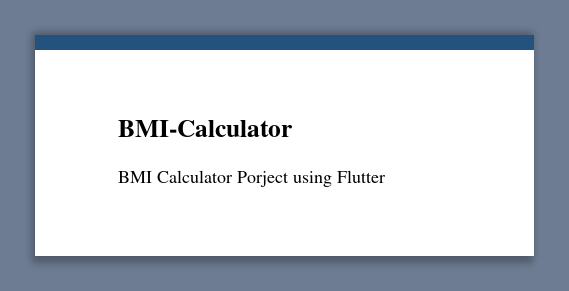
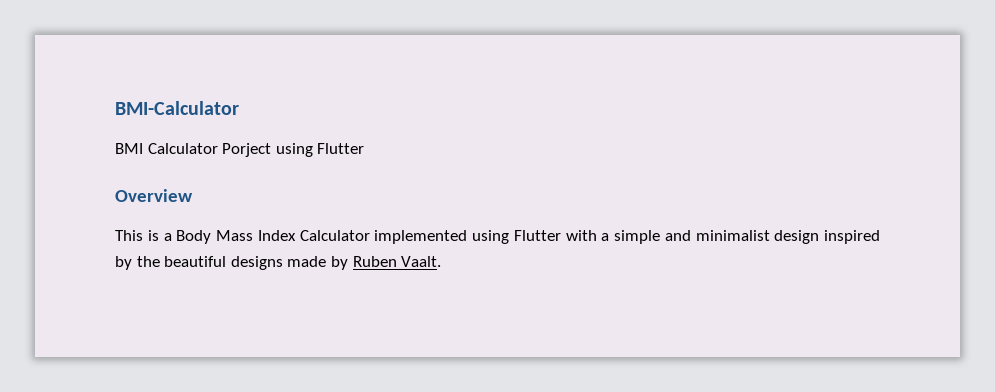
+ Overview
+ This is a Body Mass Index Calculator implemented using Flutter with a simple and minimalist design inspired by the beautiful designs made by Ruben Vaalt.

